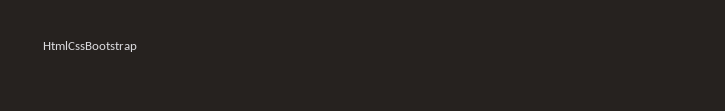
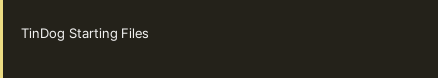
- HtmlCssBootstrap
+ TinDog Starting Files

